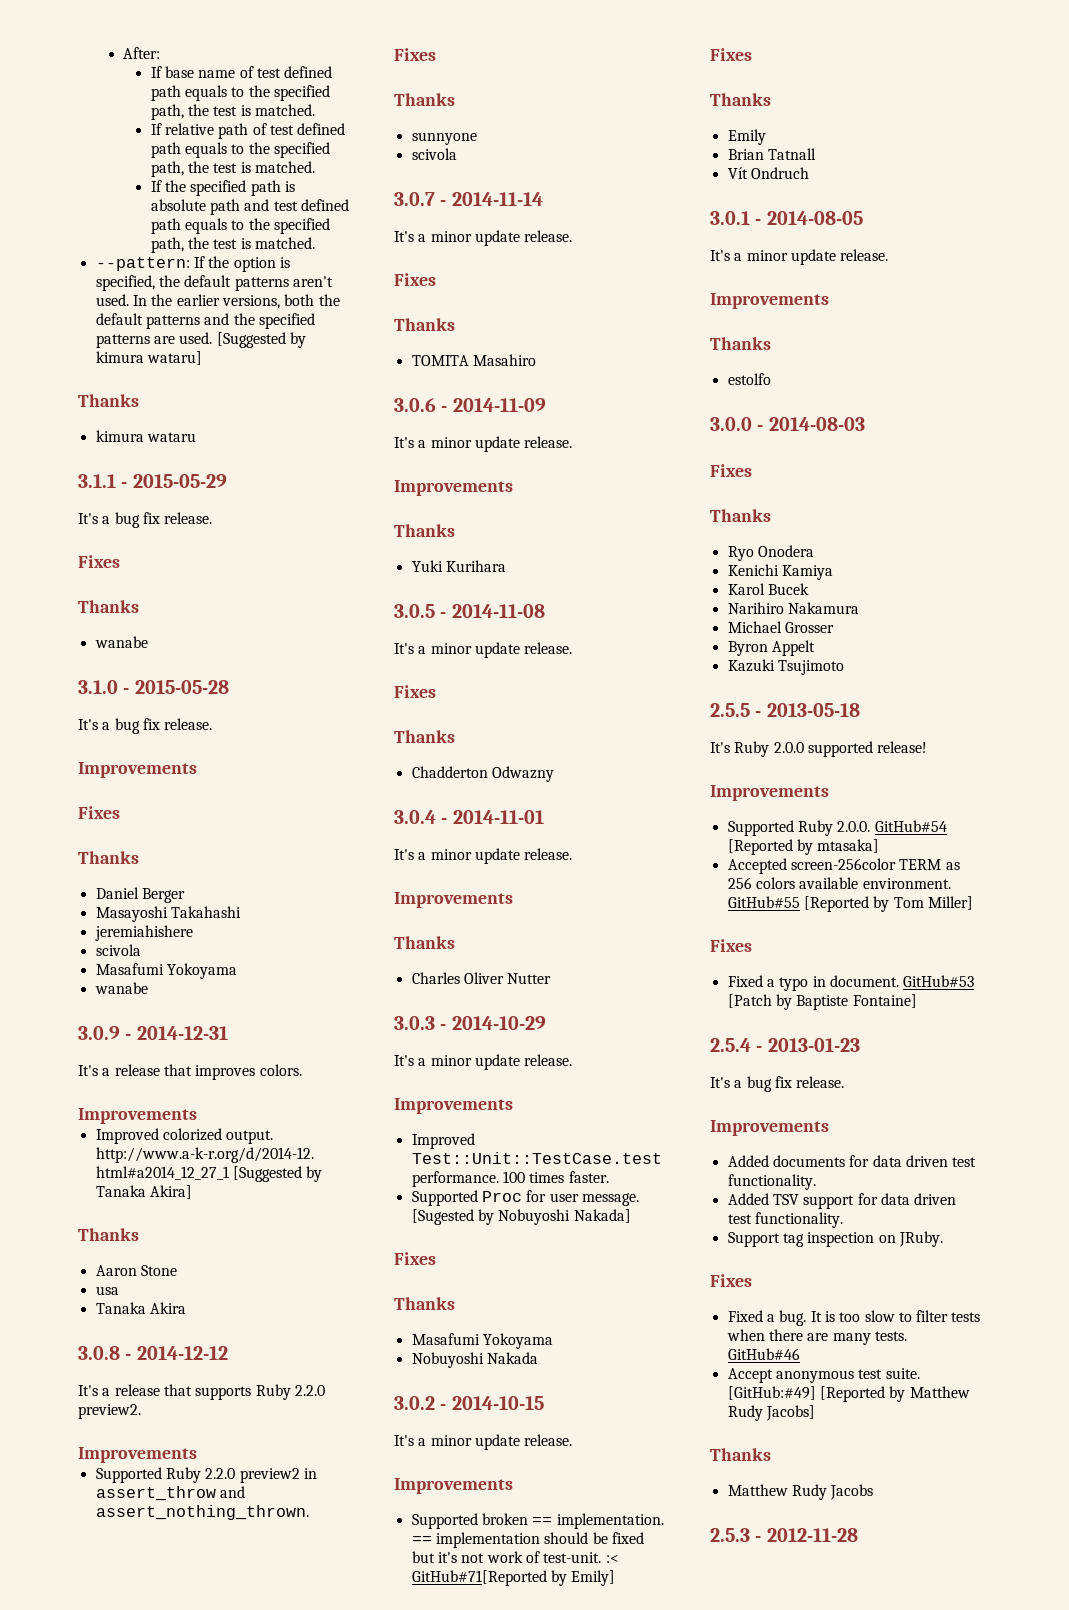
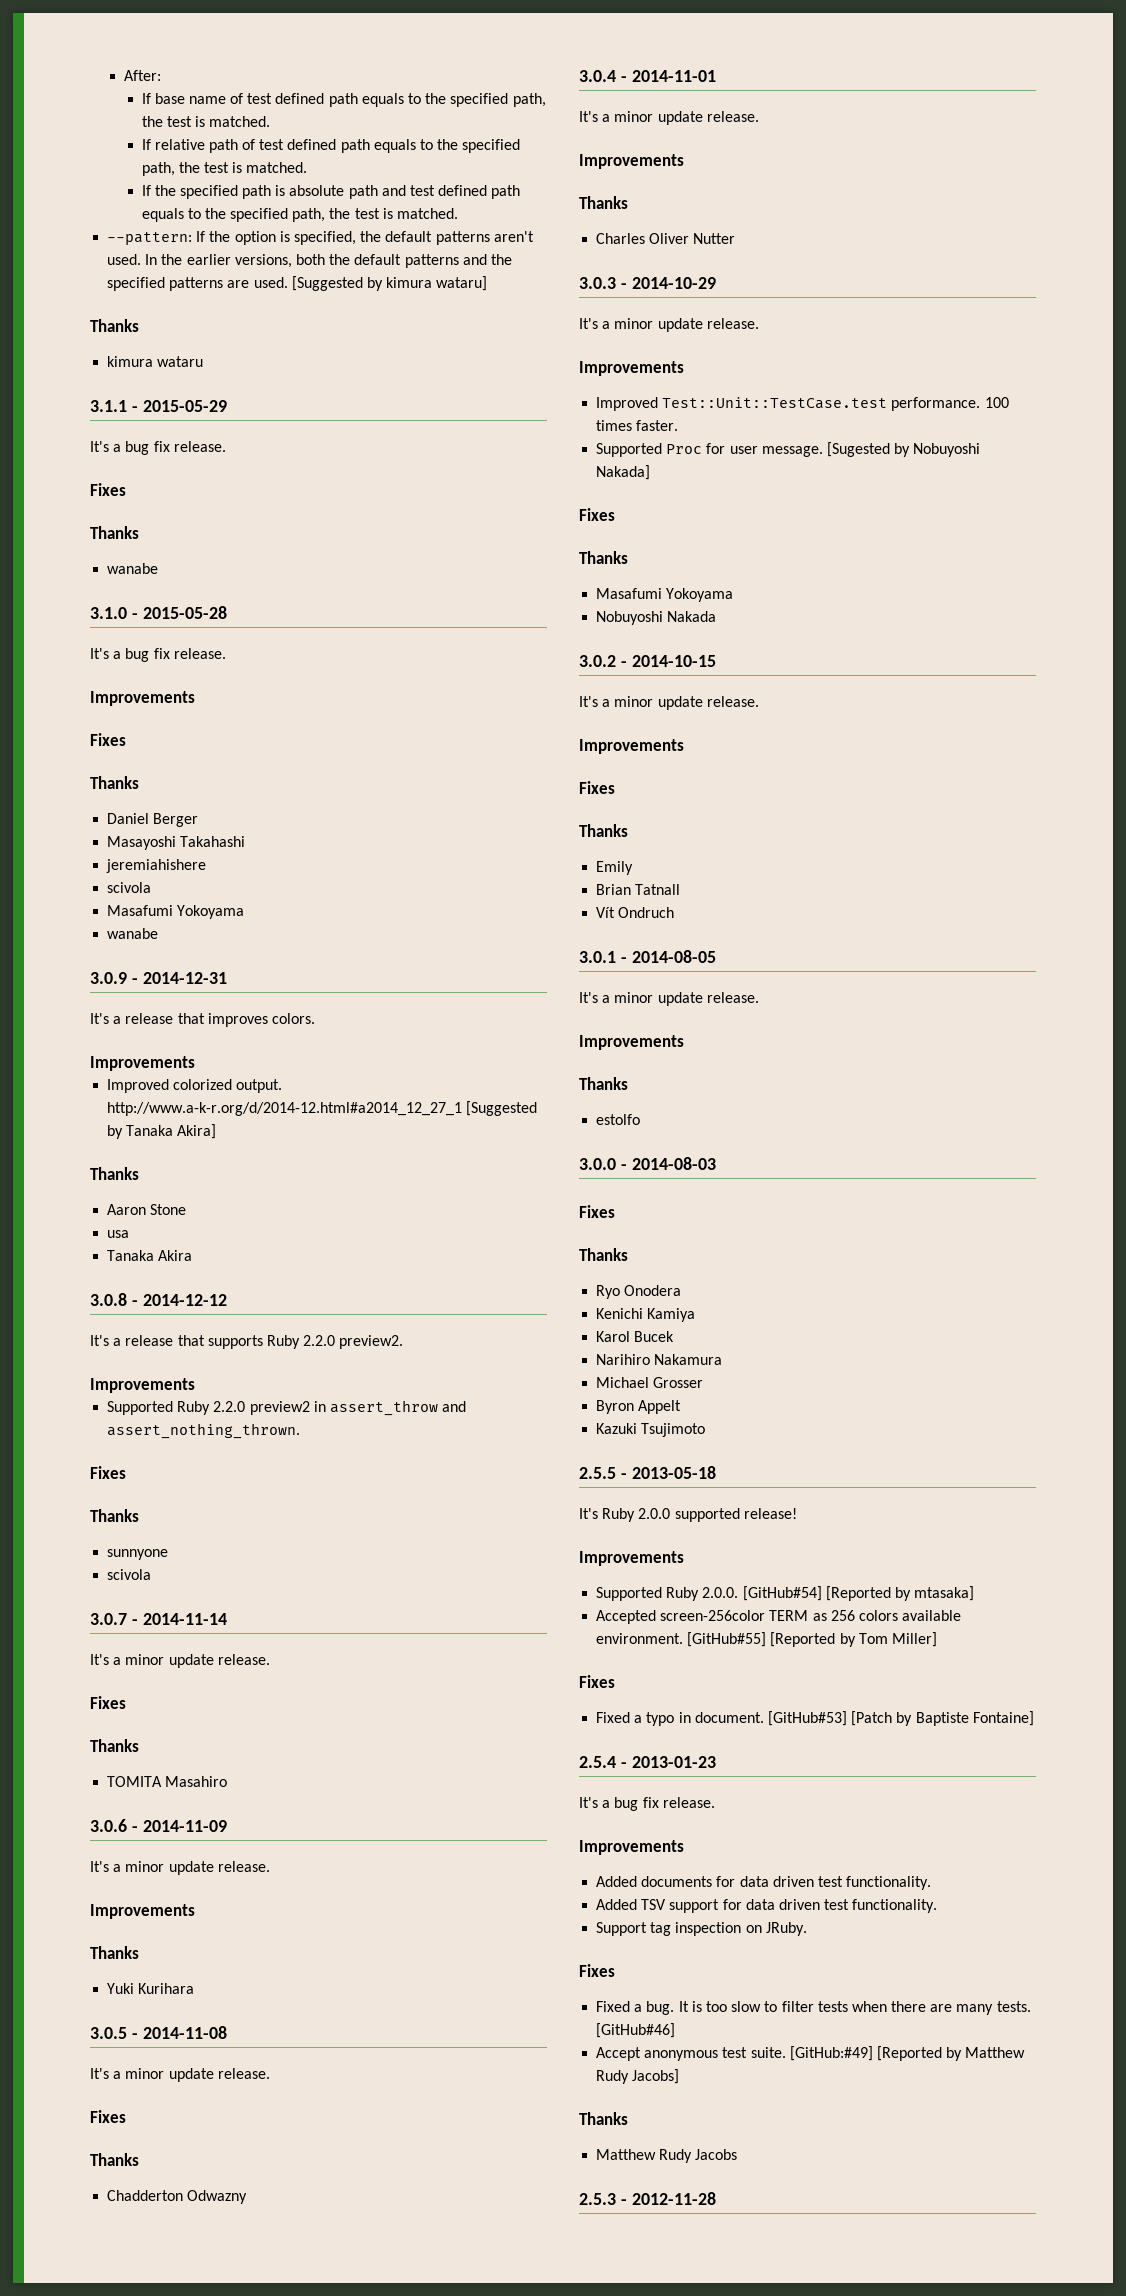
- Supported broken == implementation. == implementation should be fixed but it's not work of test-unit. :< GitHub#71[Reported by Emily]
- Supported Ruby 2.0.0. GitHub#54 [Reported by mtasaka]
+ Supported Ruby 2.0.0. [GitHub#54] [Reported by mtasaka]
- GitHub#55 [Reported by Tom Miller]
+ [GitHub#55] [Reported by Tom Miller]
- GitHub#53 [Patch by Baptiste Fontaine]
+ [GitHub#53] [Patch by Baptiste Fontaine]
- GitHub#46
+ [GitHub#46]

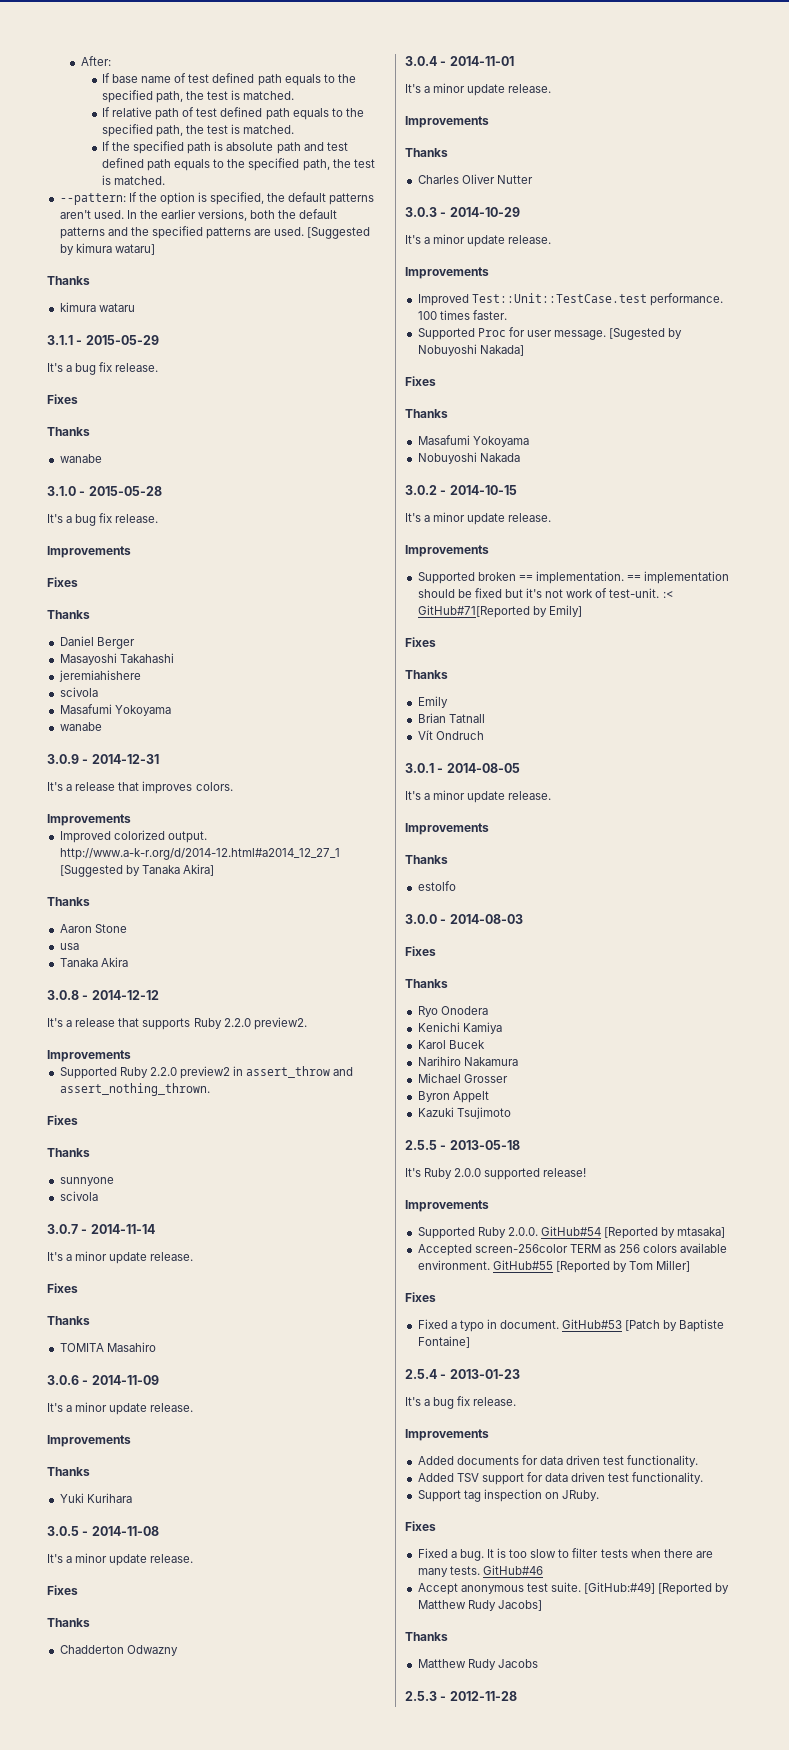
+ Supported broken == implementation. == implementation should be fixed but it's not work of test-unit. :< GitHub#71[Reported by Emily]
- Supported Ruby 2.0.0. [GitHub#54] [Reported by mtasaka]
+ Supported Ruby 2.0.0. GitHub#54 [Reported by mtasaka]
- [GitHub#55] [Reported by Tom Miller]
+ GitHub#55 [Reported by Tom Miller]
- [GitHub#53] [Patch by Baptiste Fontaine]
+ GitHub#53 [Patch by Baptiste Fontaine]
- [GitHub#46]
+ GitHub#46

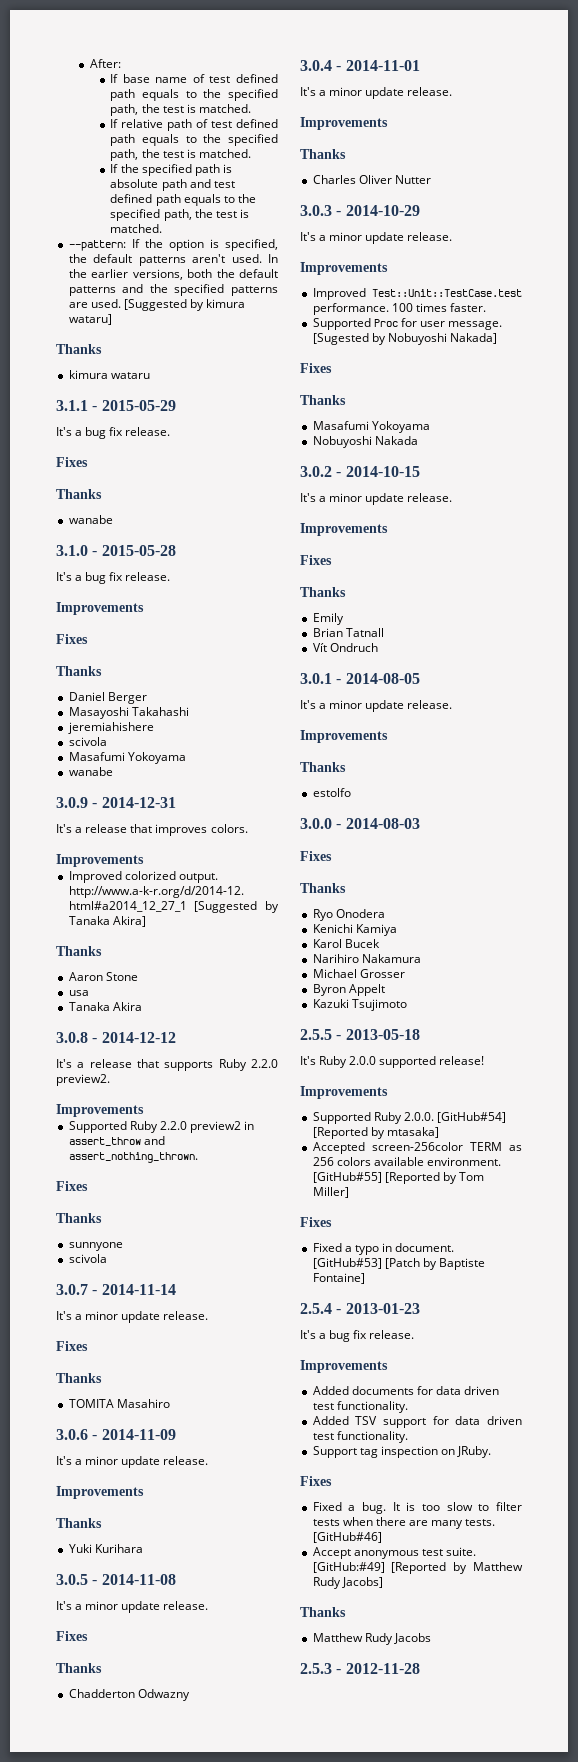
- Supported broken == implementation. == implementation should be fixed but it's not work of test-unit. :< GitHub#71[Reported by Emily]
- Supported Ruby 2.0.0. GitHub#54 [Reported by mtasaka]
+ Supported Ruby 2.0.0. [GitHub#54] [Reported by mtasaka]
- GitHub#55 [Reported by Tom Miller]
+ [GitHub#55] [Reported by Tom Miller]
- GitHub#53 [Patch by Baptiste Fontaine]
+ [GitHub#53] [Patch by Baptiste Fontaine]
- GitHub#46
+ [GitHub#46]

